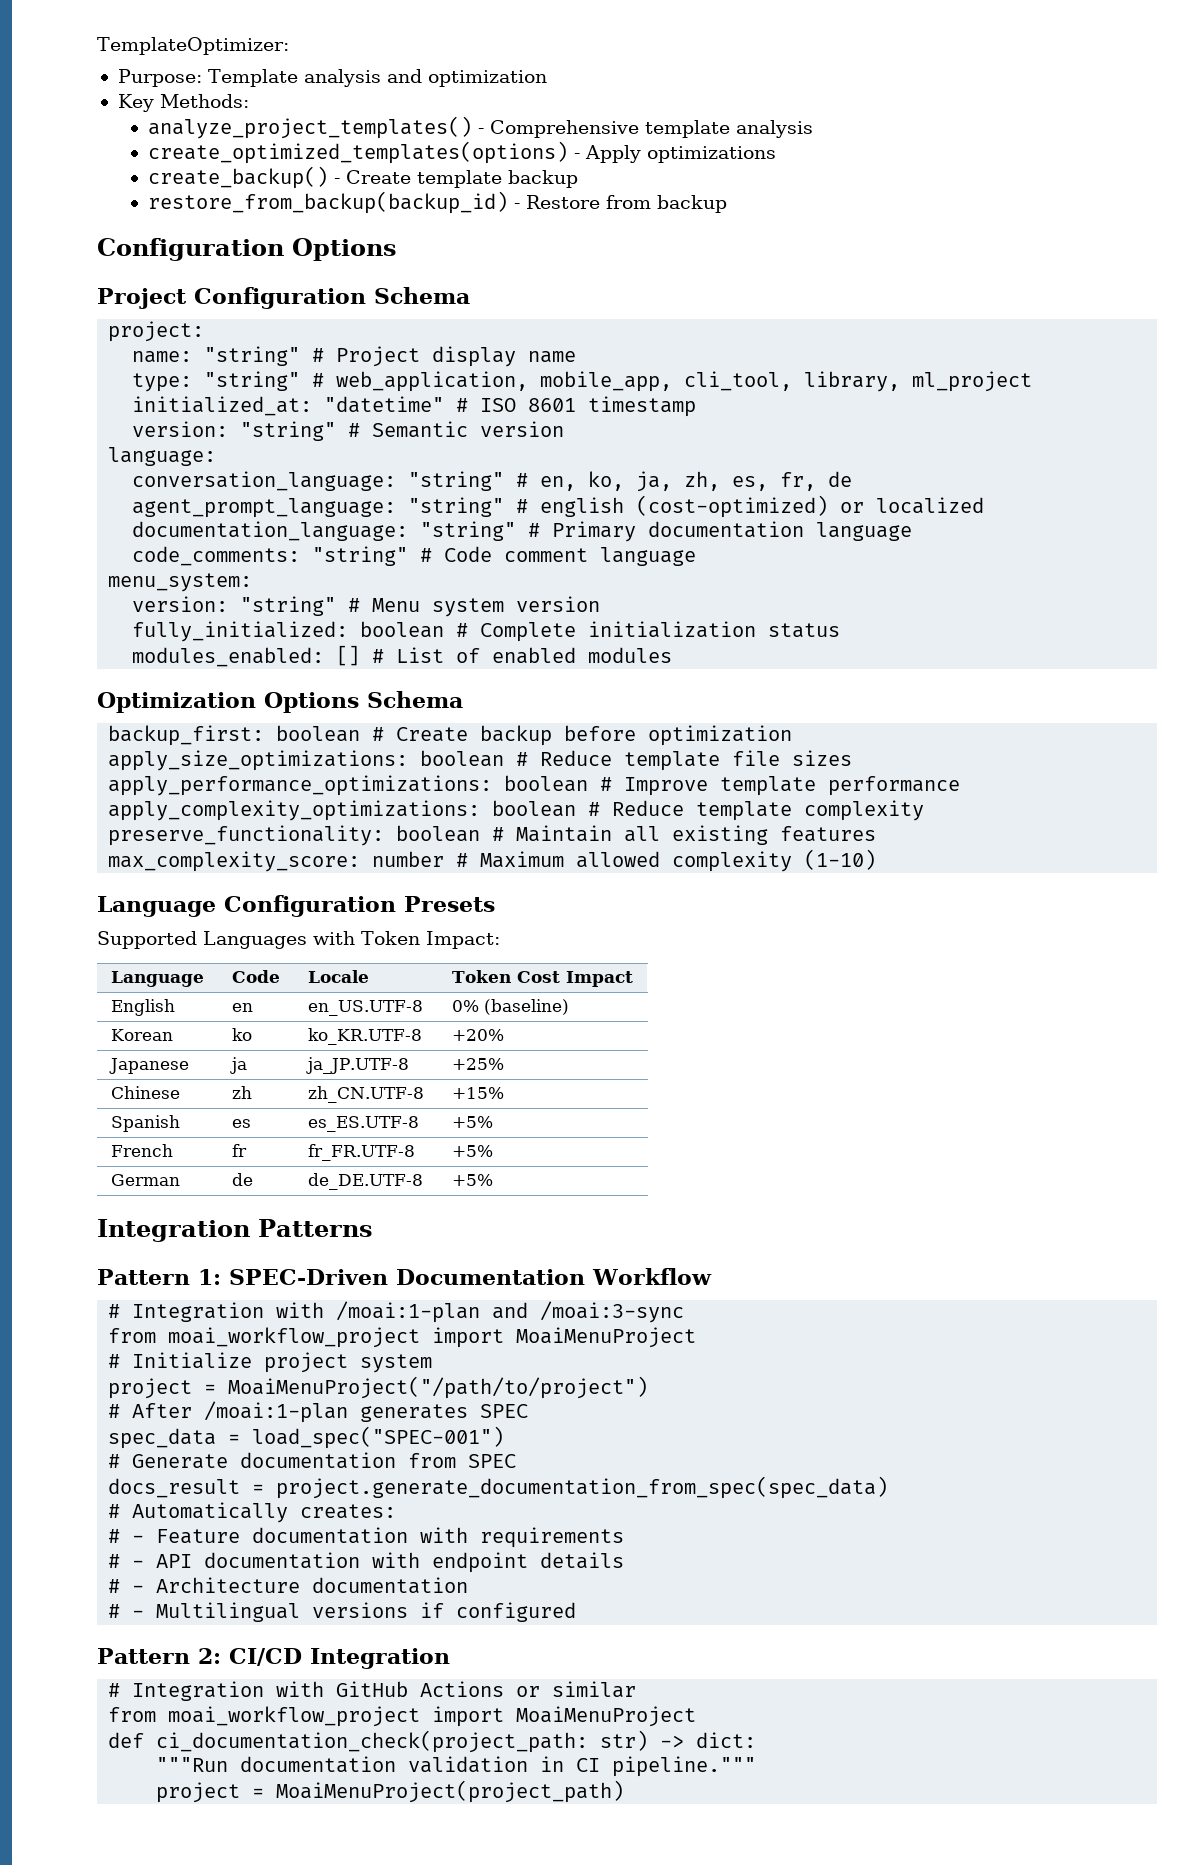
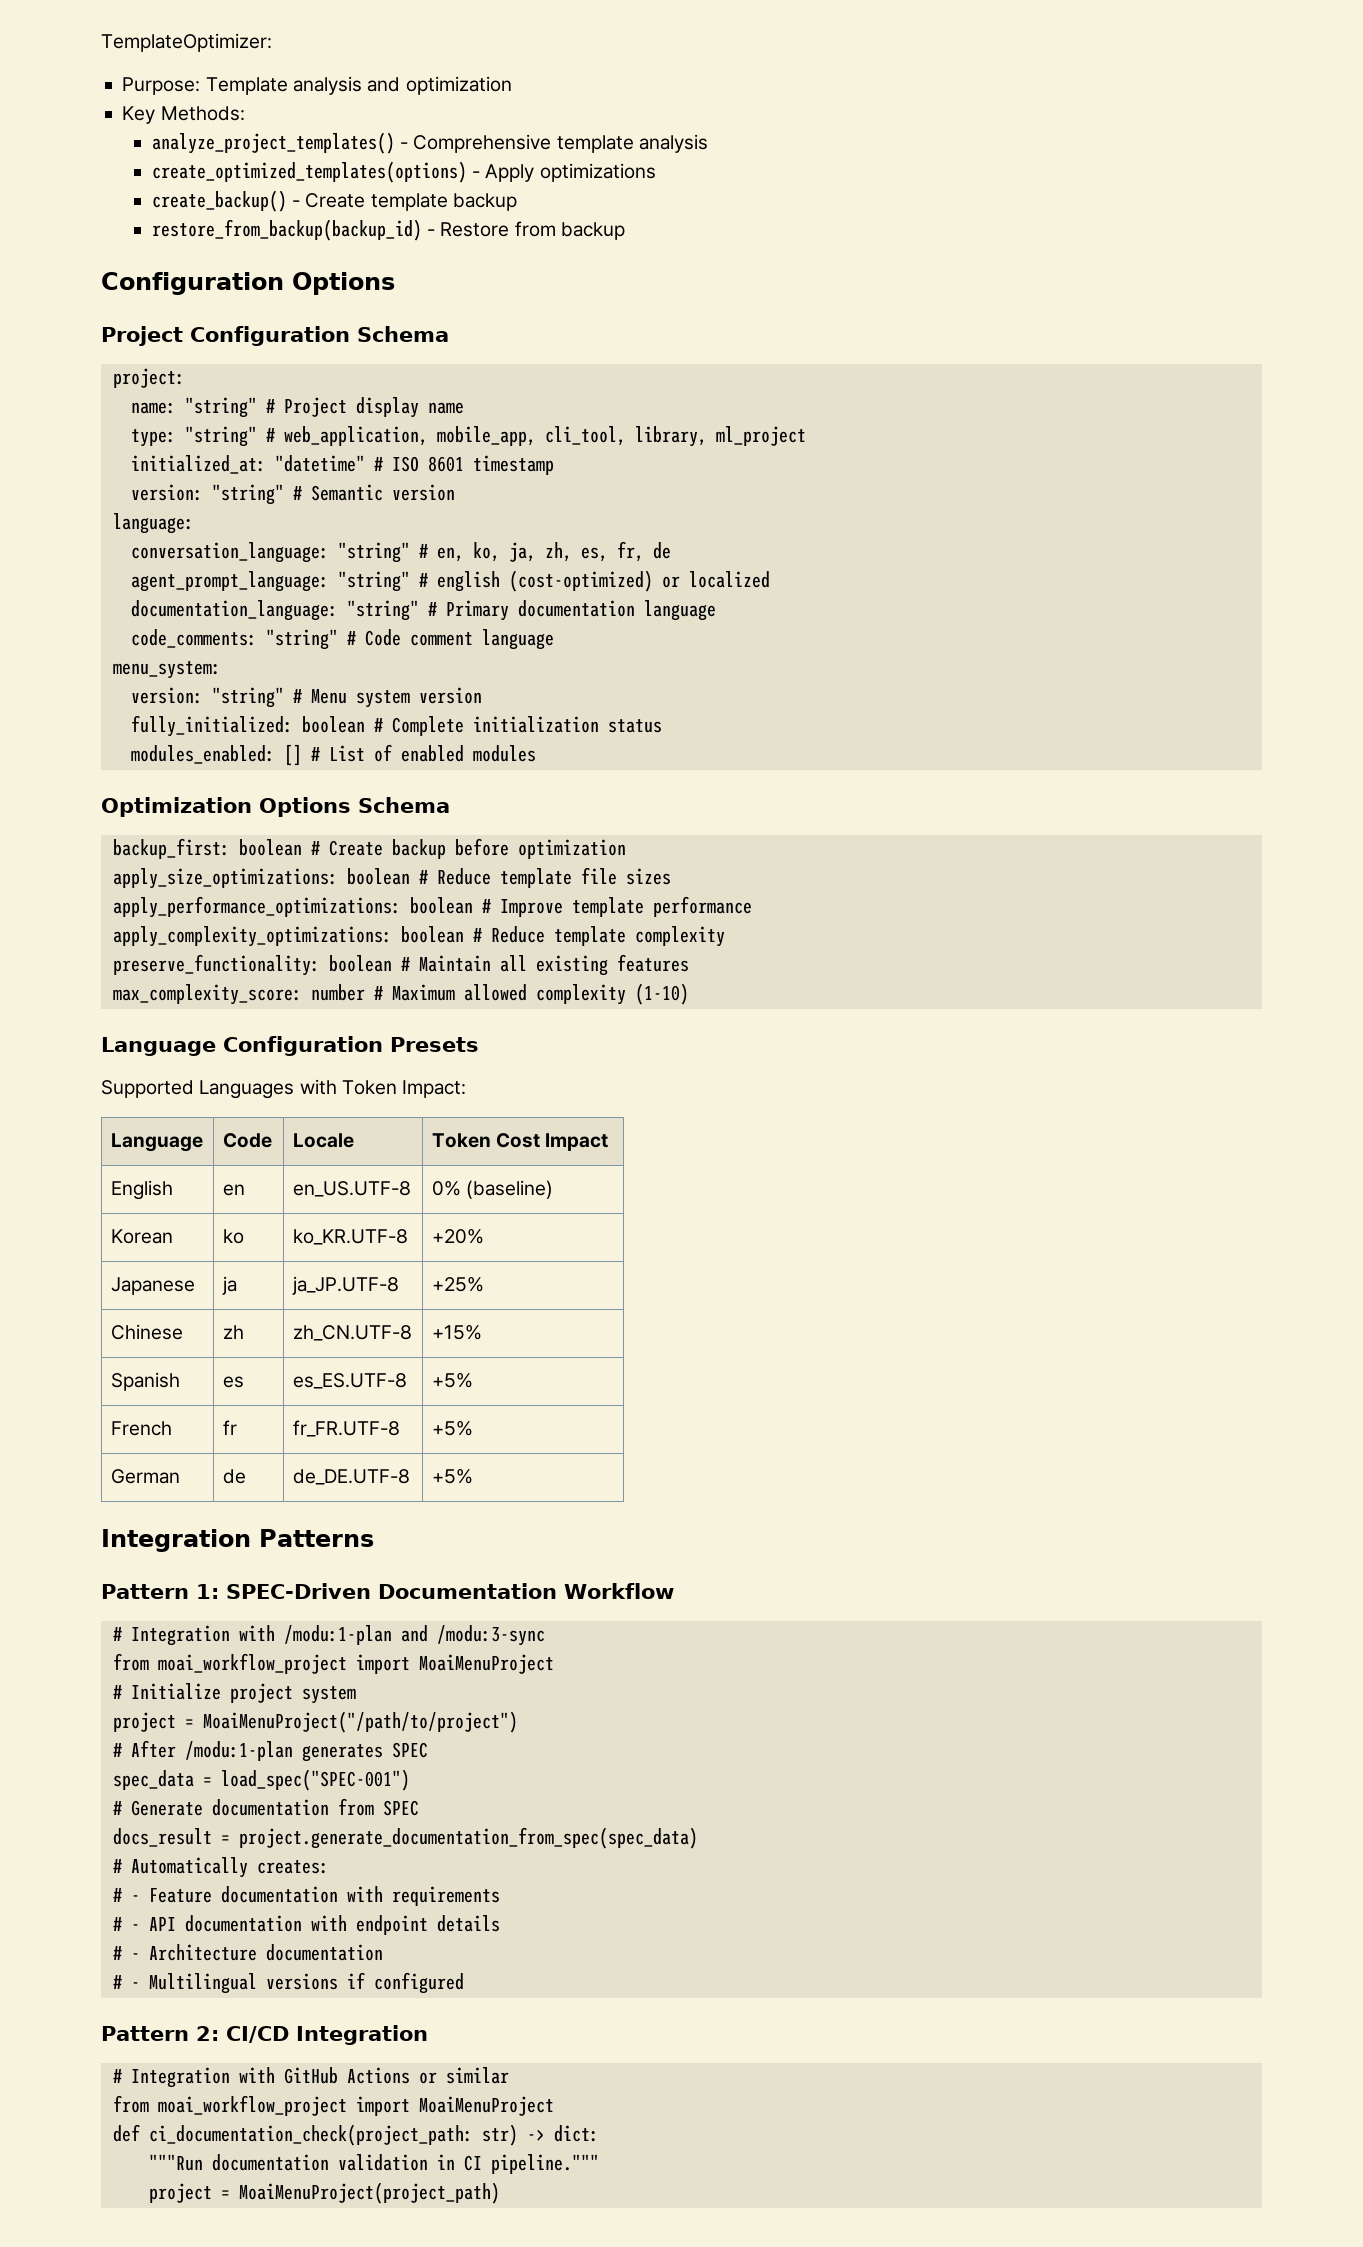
- # Integration with /moai:1-plan and /moai:3-sync
+ # Integration with /modu:1-plan and /modu:3-sync
- # After /moai:1-plan generates SPEC
+ # After /modu:1-plan generates SPEC

